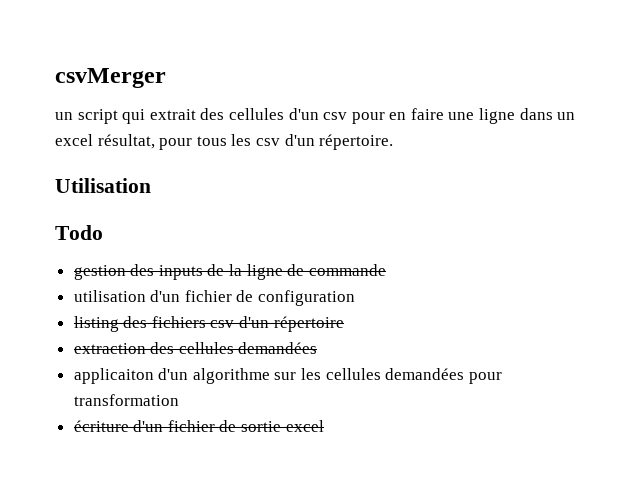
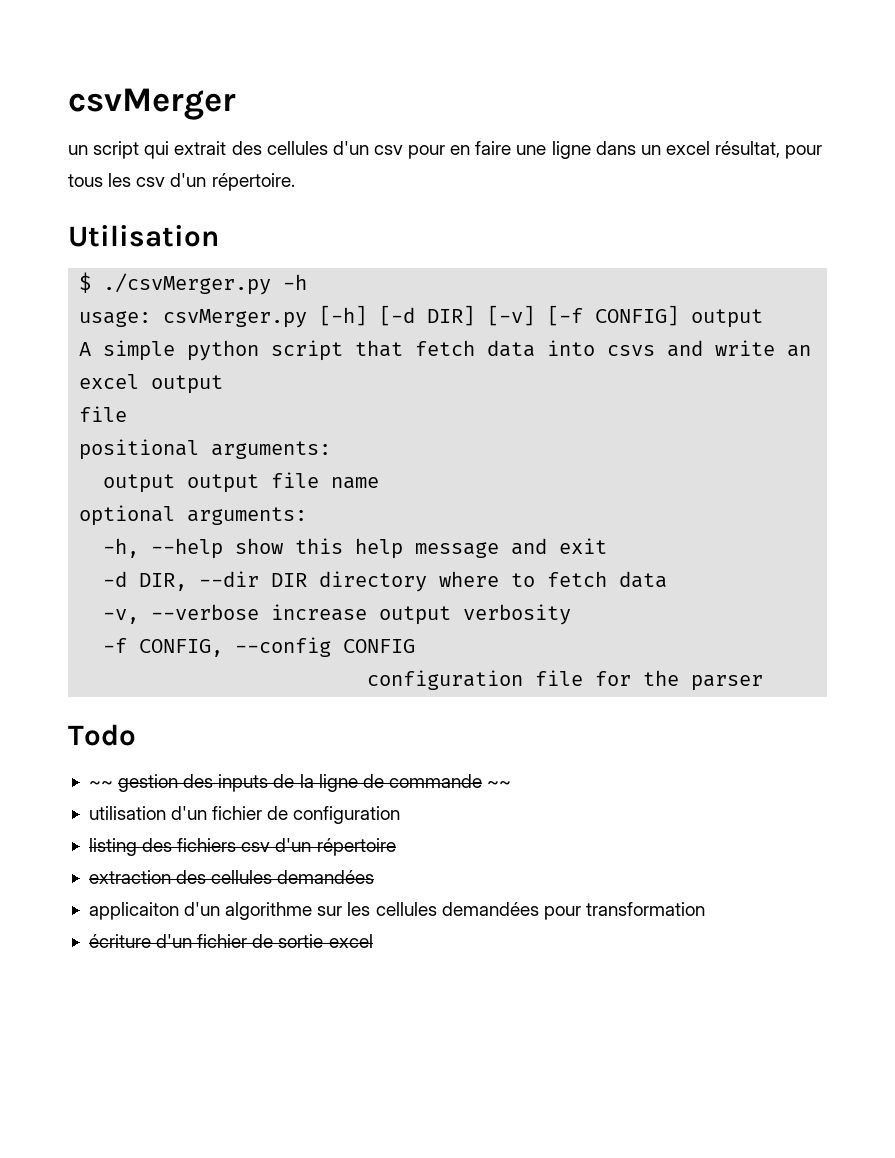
+ $ ./csvMerger.py -h
+ usage: csvMerger.py [-h] [-d DIR] [-v] [-f CONFIG] output
+ A simple python script that fetch data into csvs and write an excel output
+ file
+ positional arguments:
+ output output file name
+ optional arguments:
+ -h, --help show this help message and exit
+ -d DIR, --dir DIR directory where to fetch data
+ -v, --verbose increase output verbosity
+ -f CONFIG, --config CONFIG
+ configuration file for the parser
- gestion des inputs de la ligne de commande
+ ~~ gestion des inputs de la ligne de commande ~~

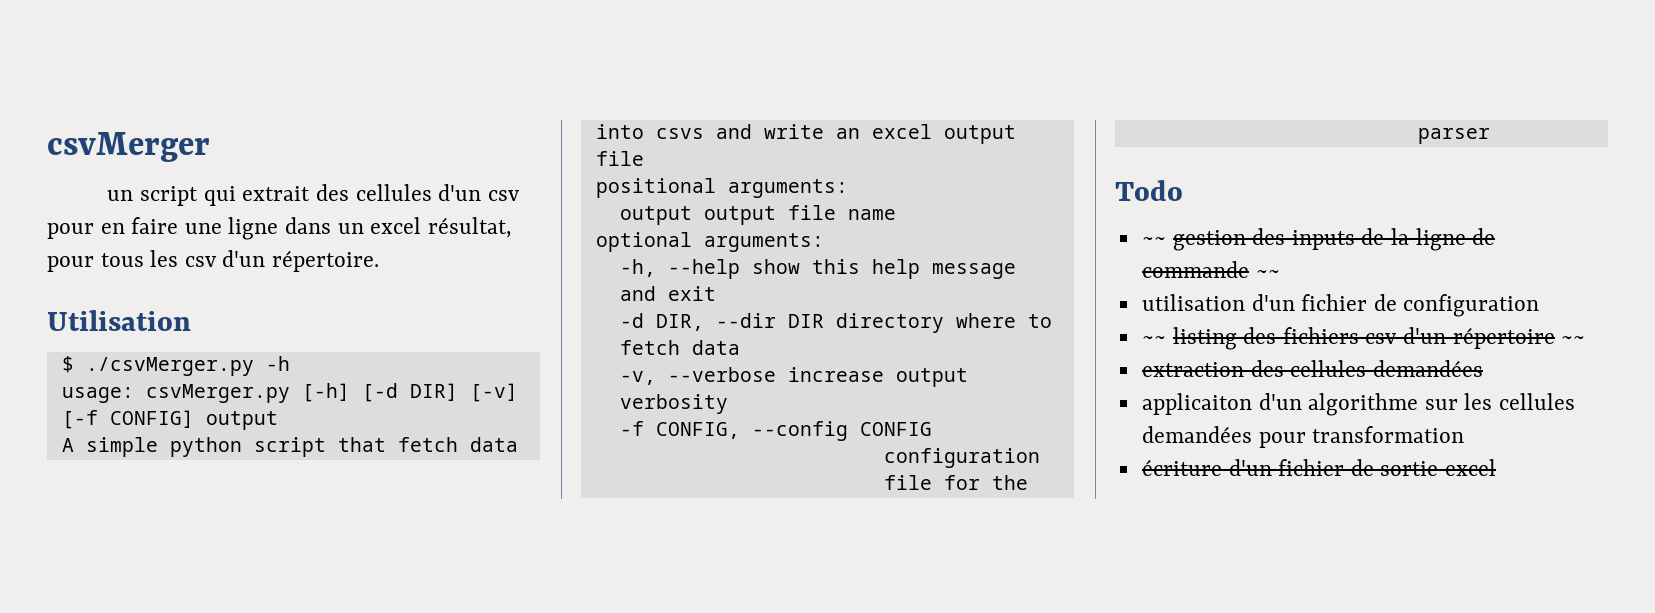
- listing des fichiers csv d'un répertoire
+ ~~ listing des fichiers csv d'un répertoire ~~

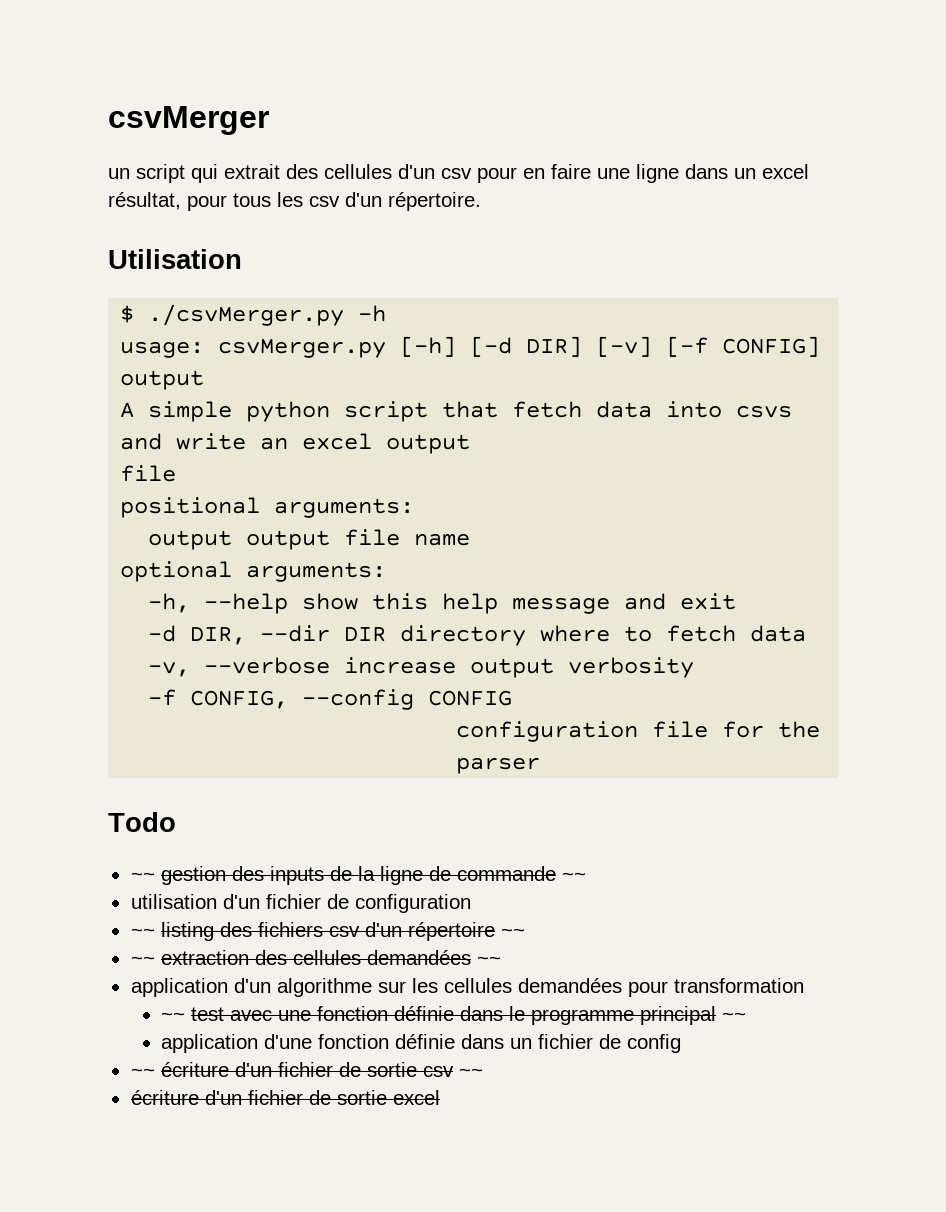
- extraction des cellules demandées
- applicaiton d'un algorithme sur les cellules demandées pour transformation
+ ~~ extraction des cellules demandées ~~
+ application d'un algorithme sur les cellules demandées pour transformation
+ ~~ test avec une fonction définie dans le programme principal ~~
+ application d'une fonction définie dans un fichier de config
+ ~~ écriture d'un fichier de sortie csv ~~

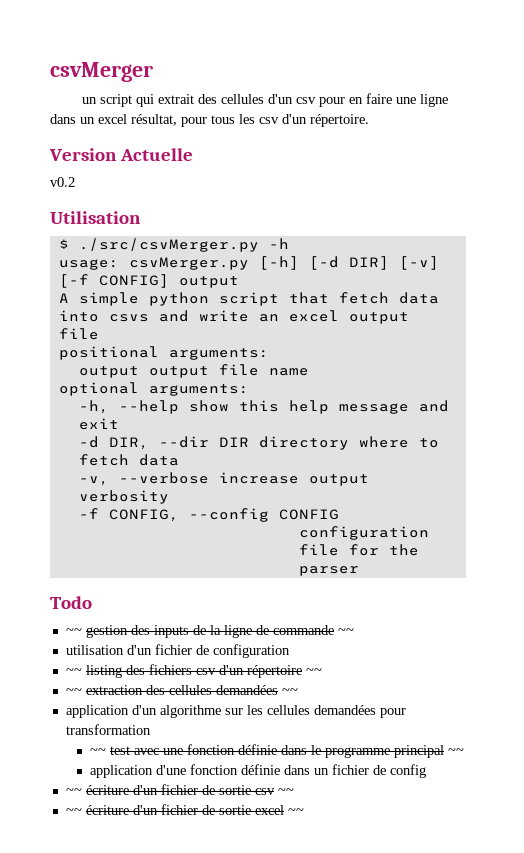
+ Version Actuelle
+ v0.2
- $ ./csvMerger.py -h
+ $ ./src/csvMerger.py -h
- écriture d'un fichier de sortie excel
+ ~~ écriture d'un fichier de sortie excel ~~

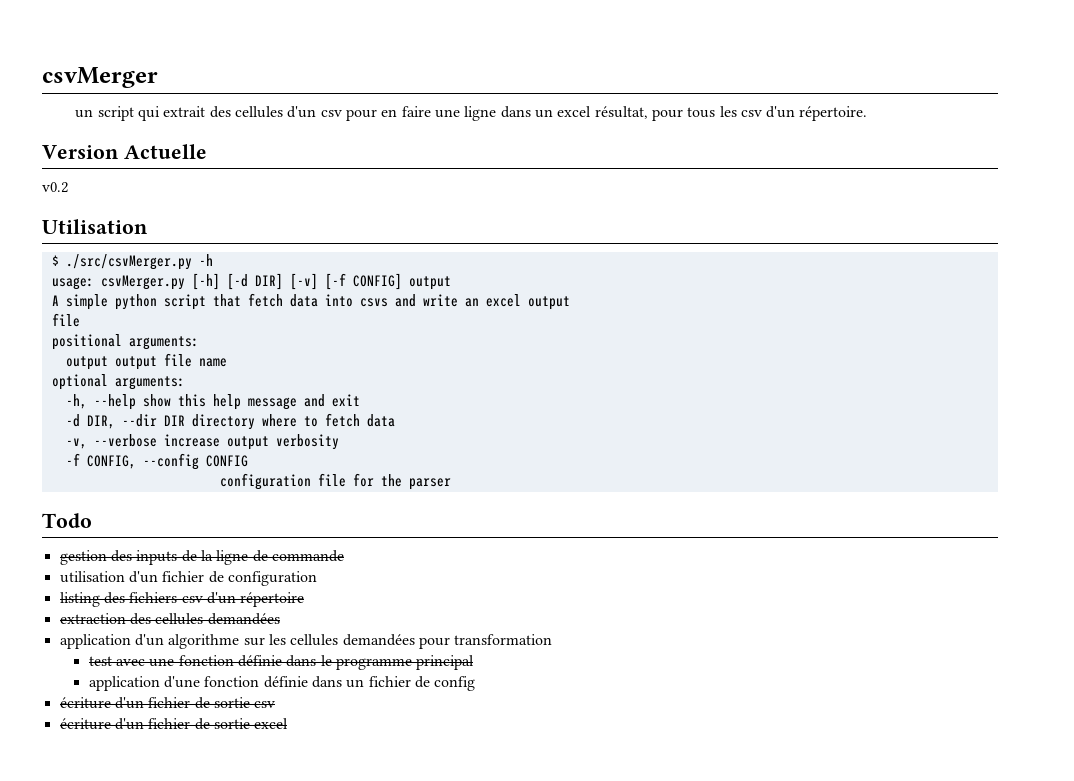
- ~~ gestion des inputs de la ligne de commande ~~
+ gestion des inputs de la ligne de commande
- ~~ listing des fichiers csv d'un répertoire ~~
- ~~ extraction des cellules demandées ~~
+ listing des fichiers csv d'un répertoire
+ extraction des cellules demandées
- ~~ test avec une fonction définie dans le programme principal ~~
+ test avec une fonction définie dans le programme principal
- ~~ écriture d'un fichier de sortie csv ~~
- ~~ écriture d'un fichier de sortie excel ~~
+ écriture d'un fichier de sortie csv
+ écriture d'un fichier de sortie excel

